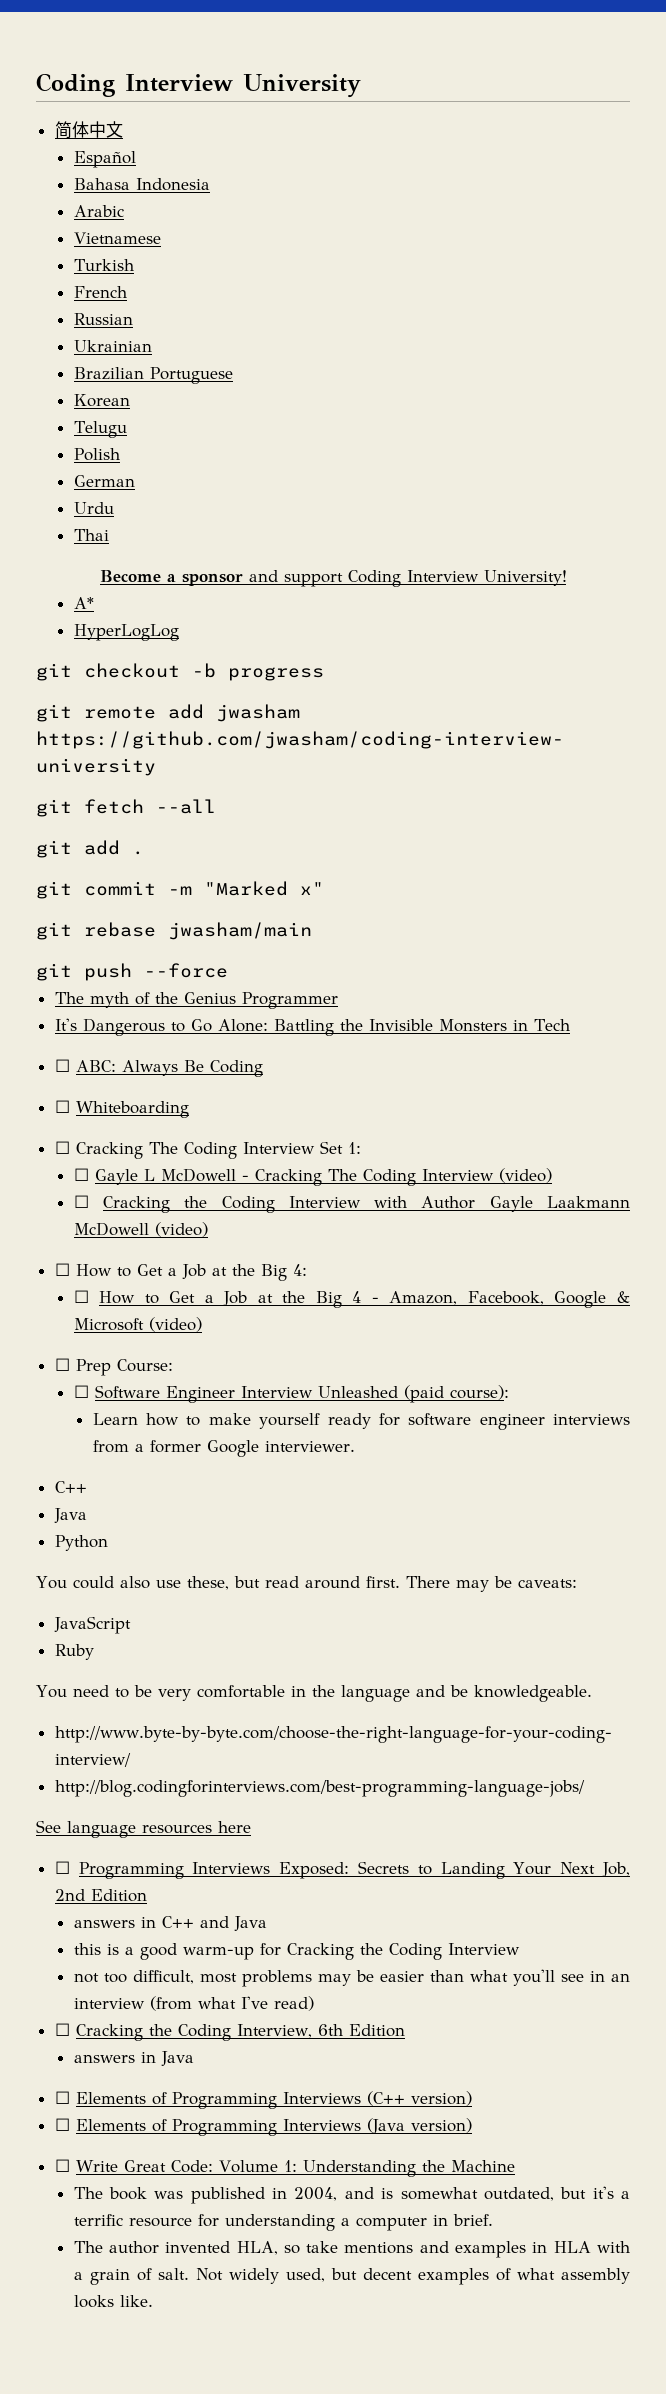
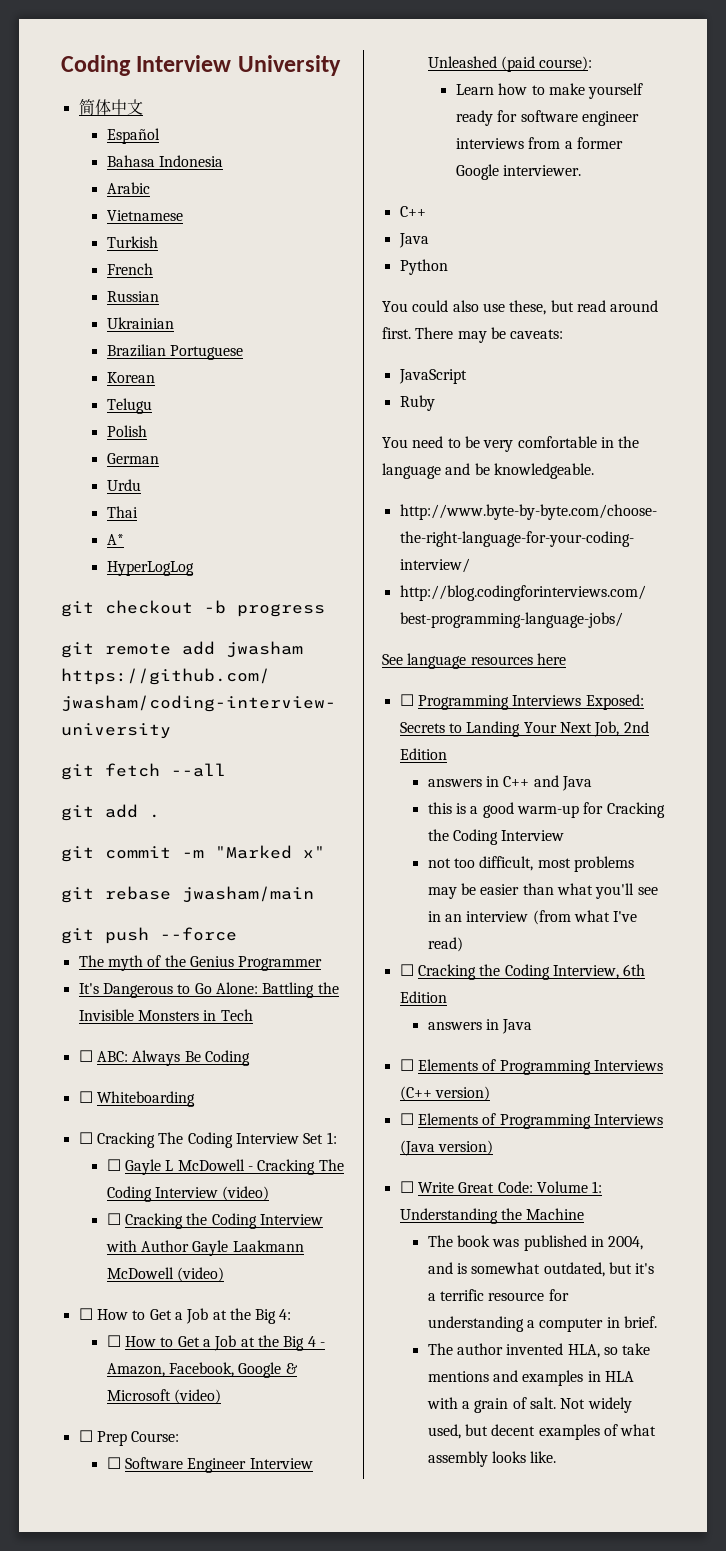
- Become a sponsor and support Coding Interview University!

